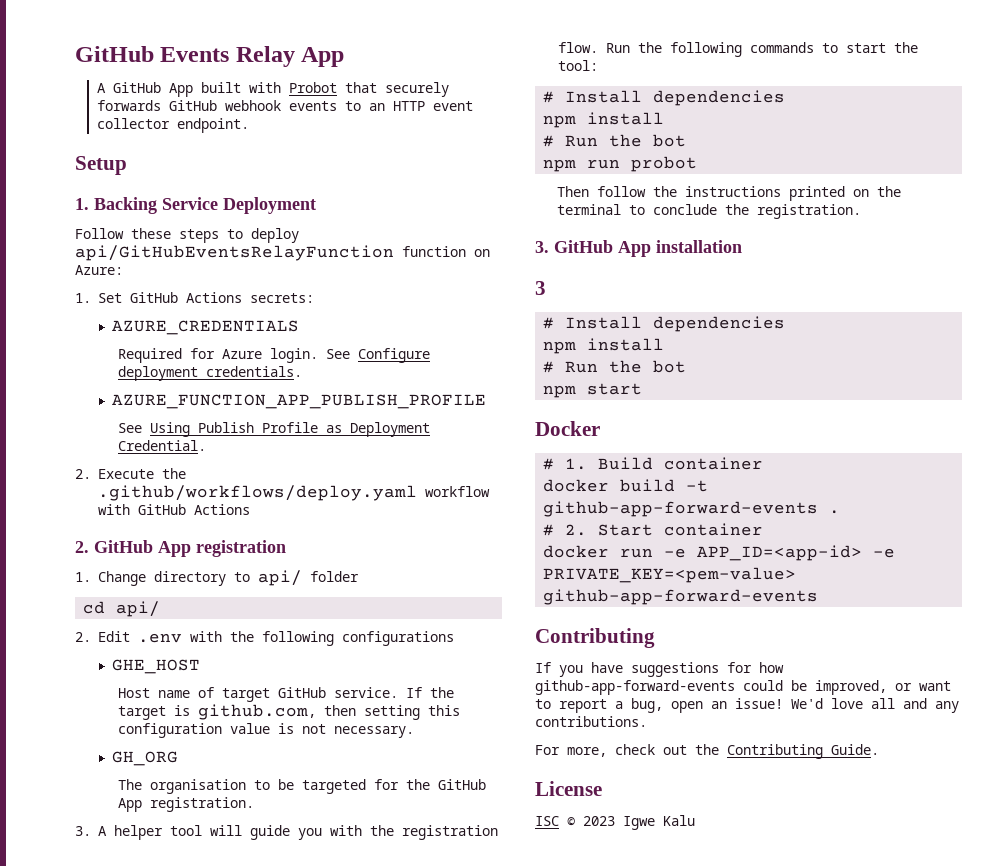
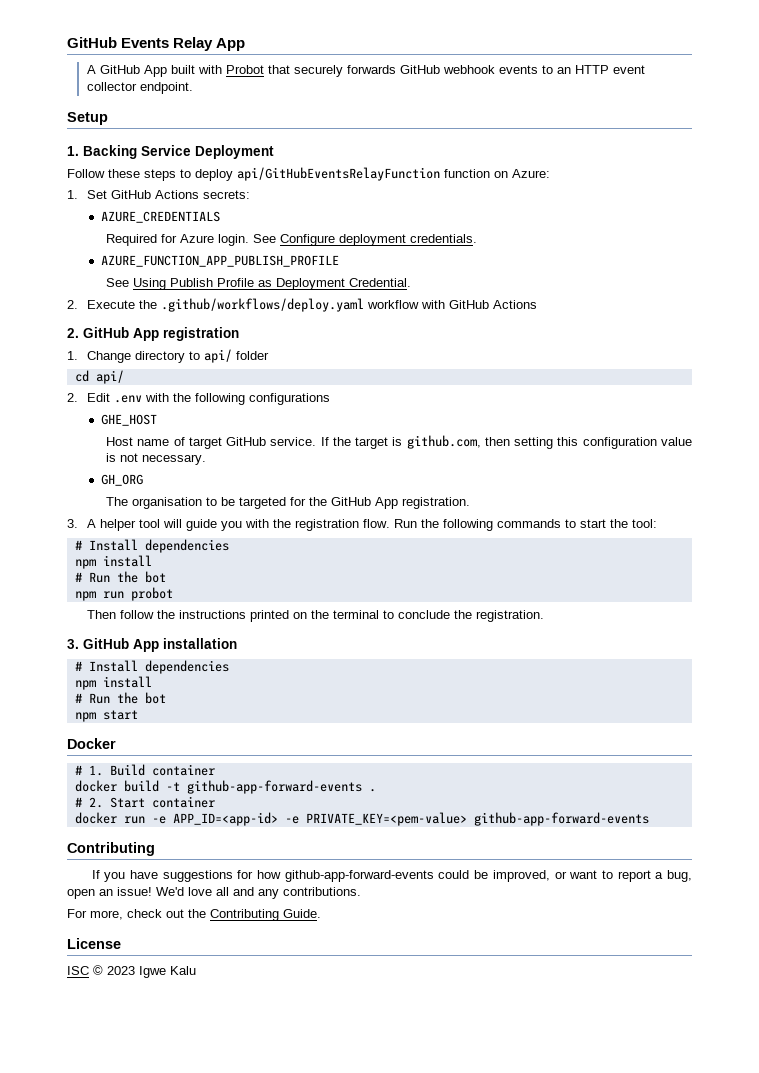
- 3

